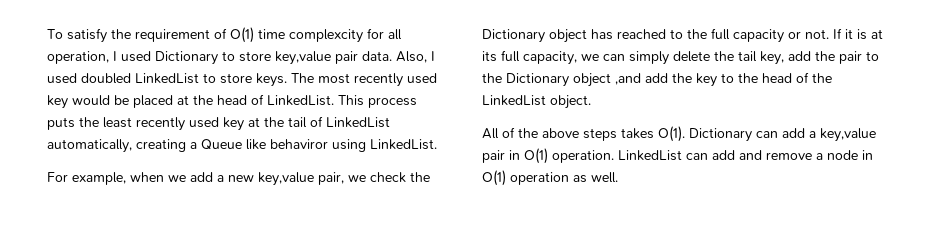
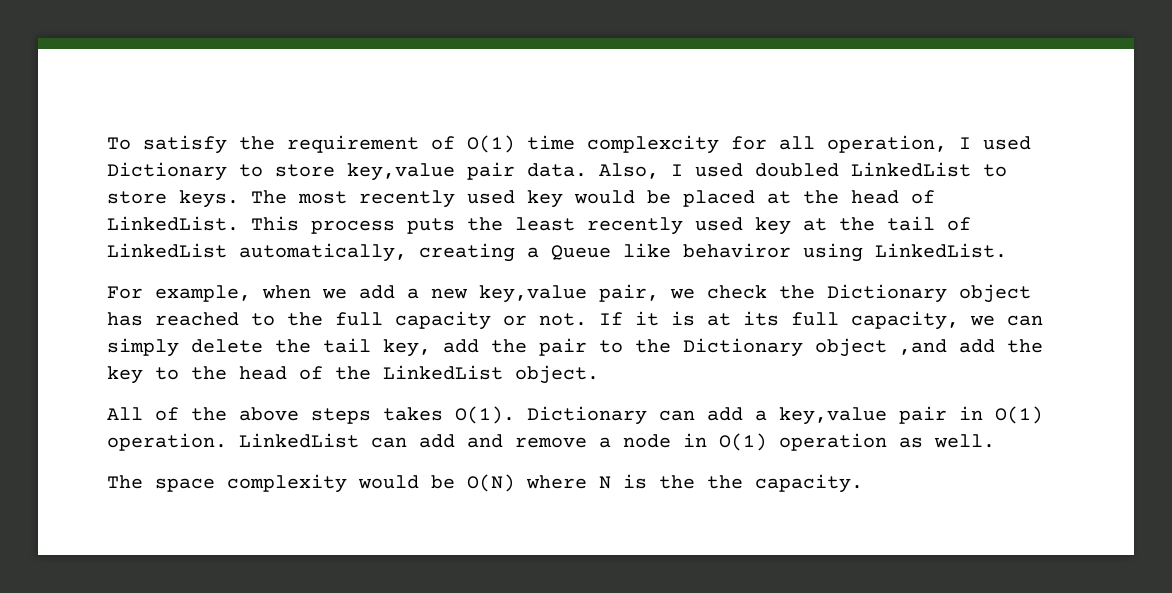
+ The space complexity would be O(N) where N is the the capacity.

